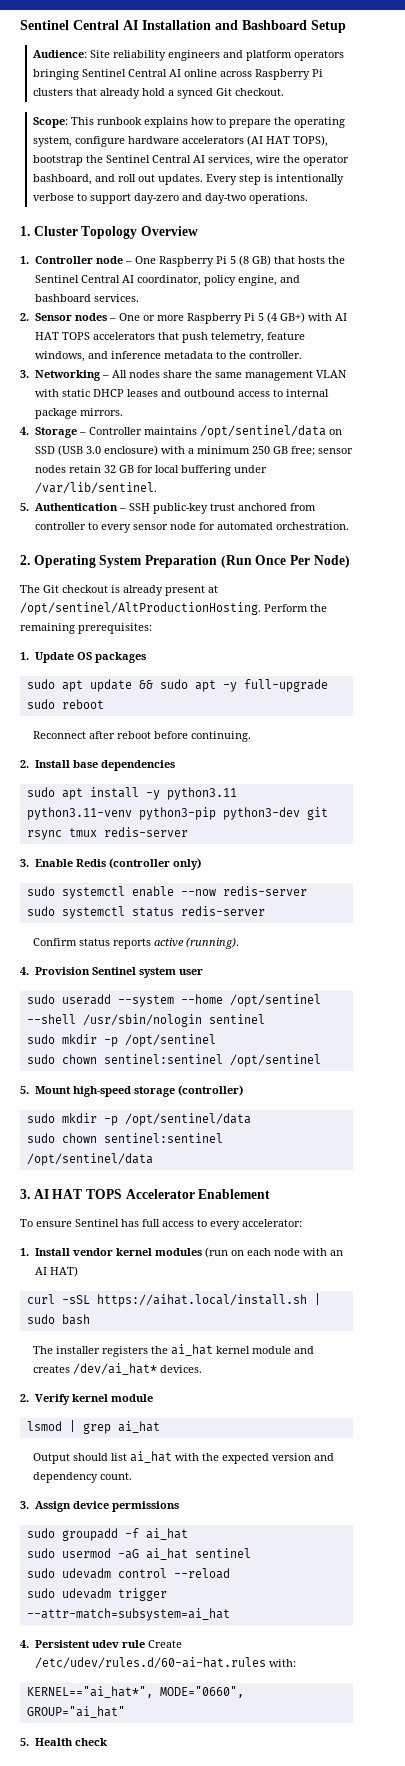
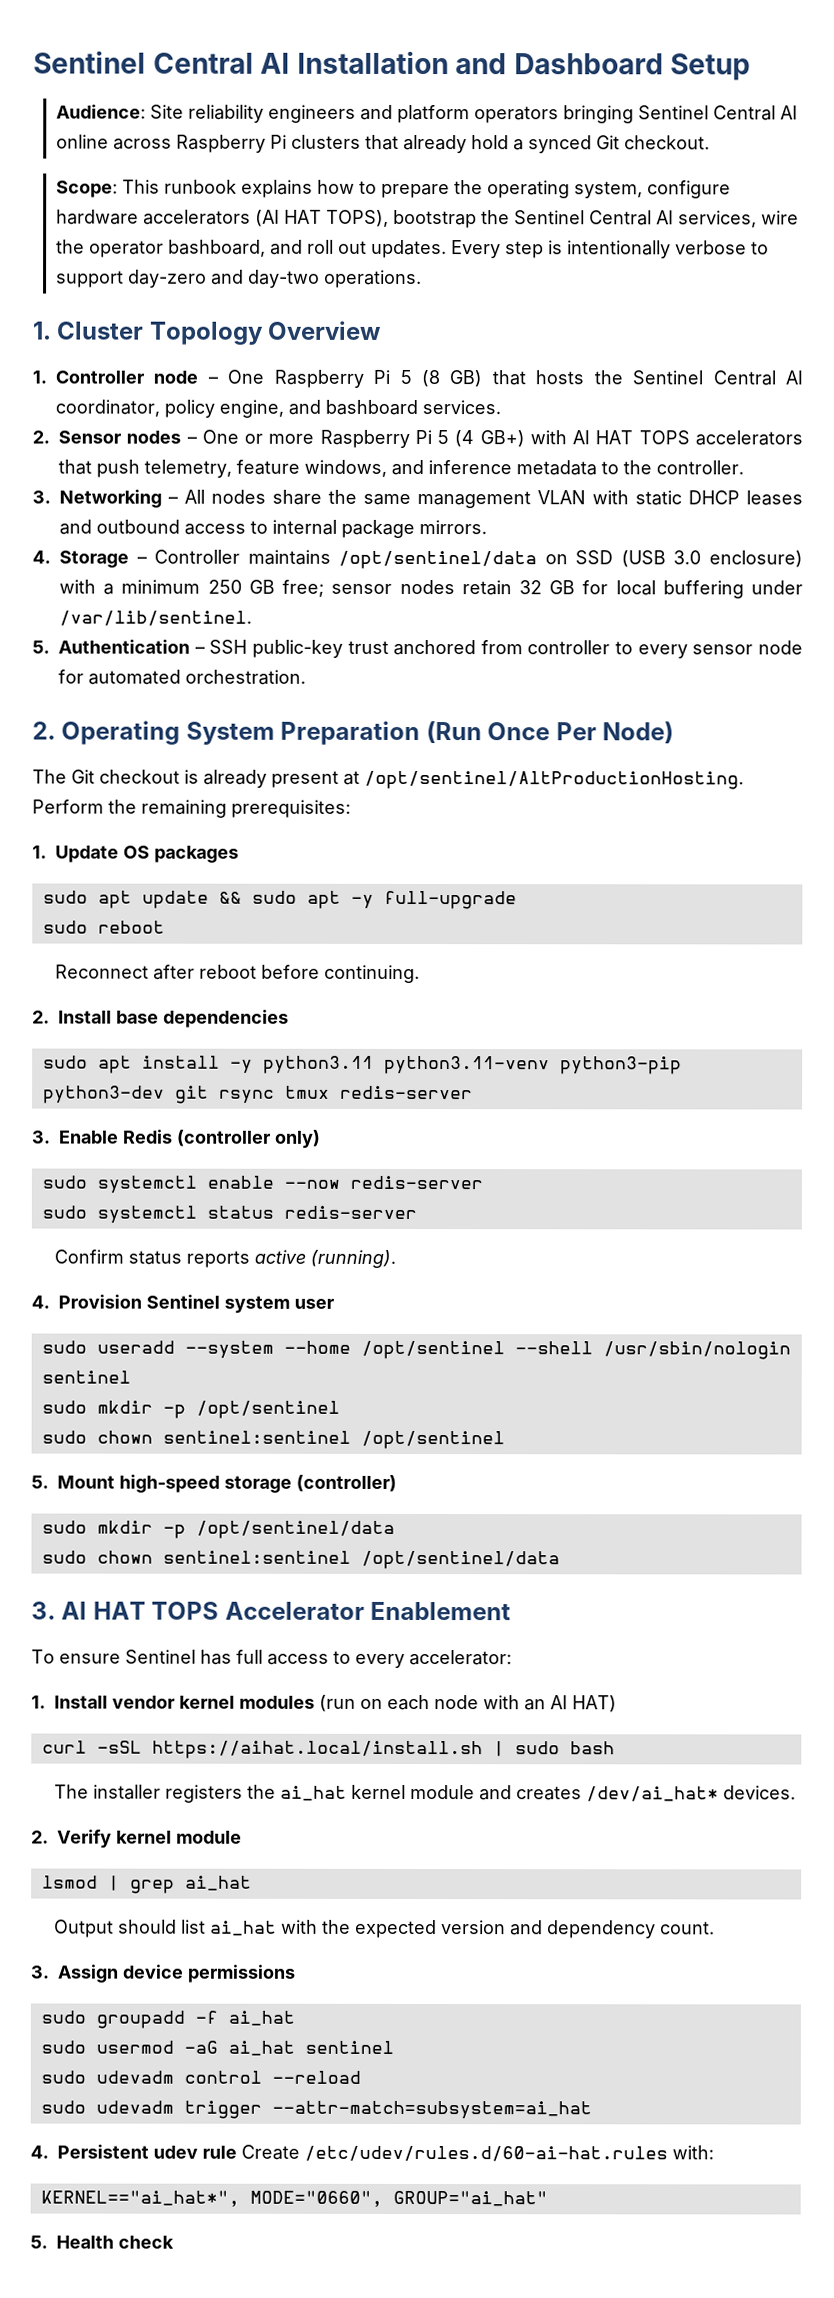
- Sentinel Central AI Installation and Bashboard Setup
+ Sentinel Central AI Installation and Dashboard Setup

